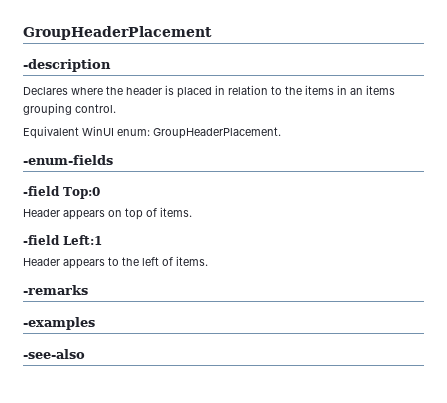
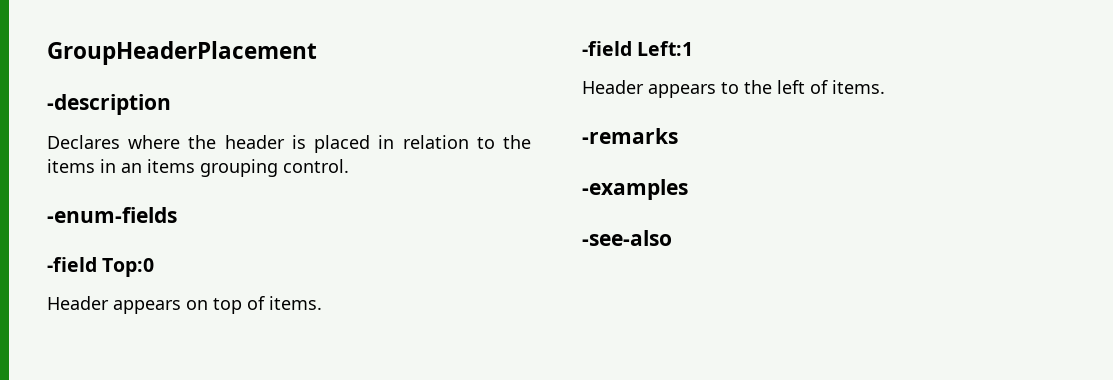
- Equivalent WinUI enum: GroupHeaderPlacement.

